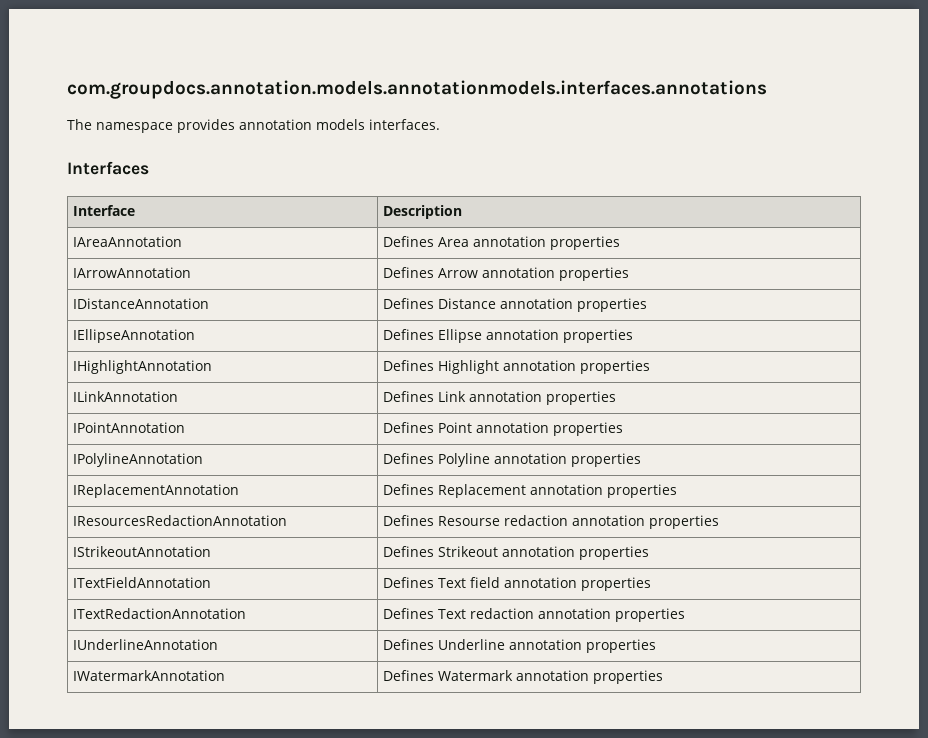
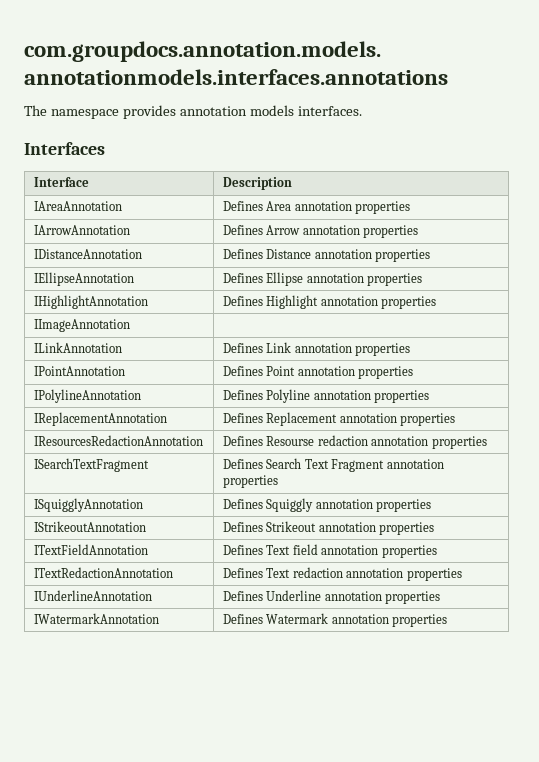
+ IImageAnnotation |
+ ISearchTextFragment | Defines Search Text Fragment annotation properties
+ ISquigglyAnnotation | Defines Squiggly annotation properties

